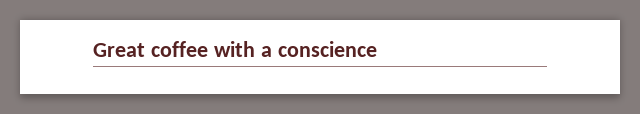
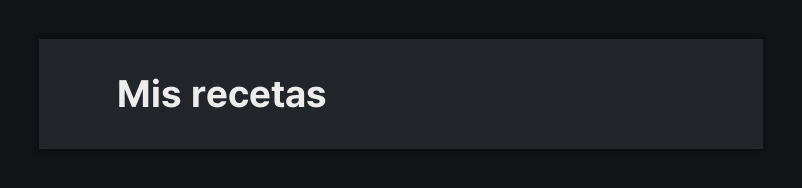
- Great coffee with a conscience
+ Mis recetas

